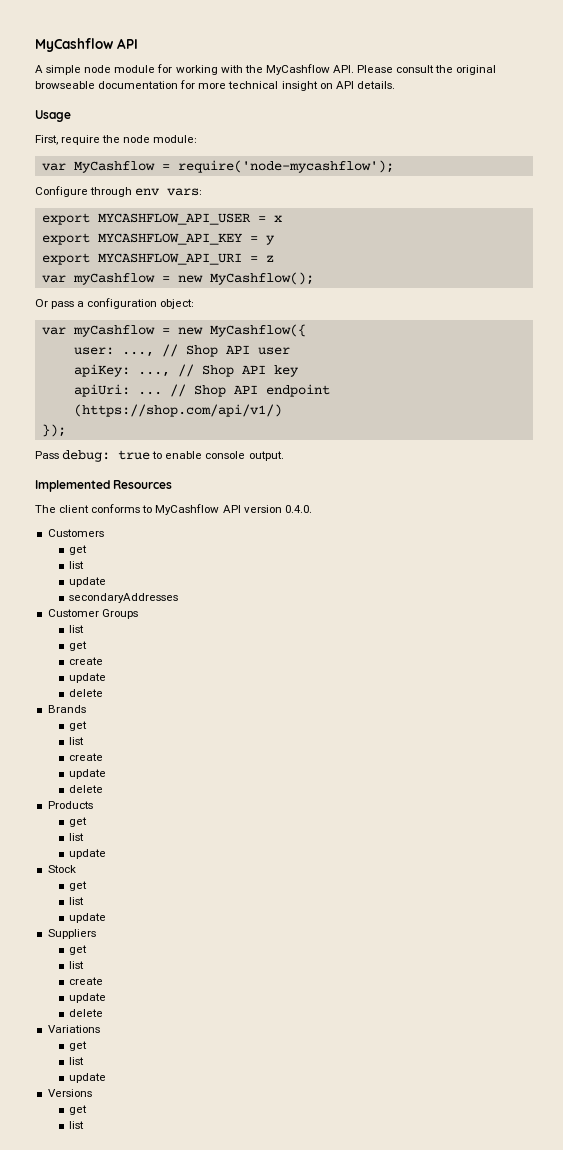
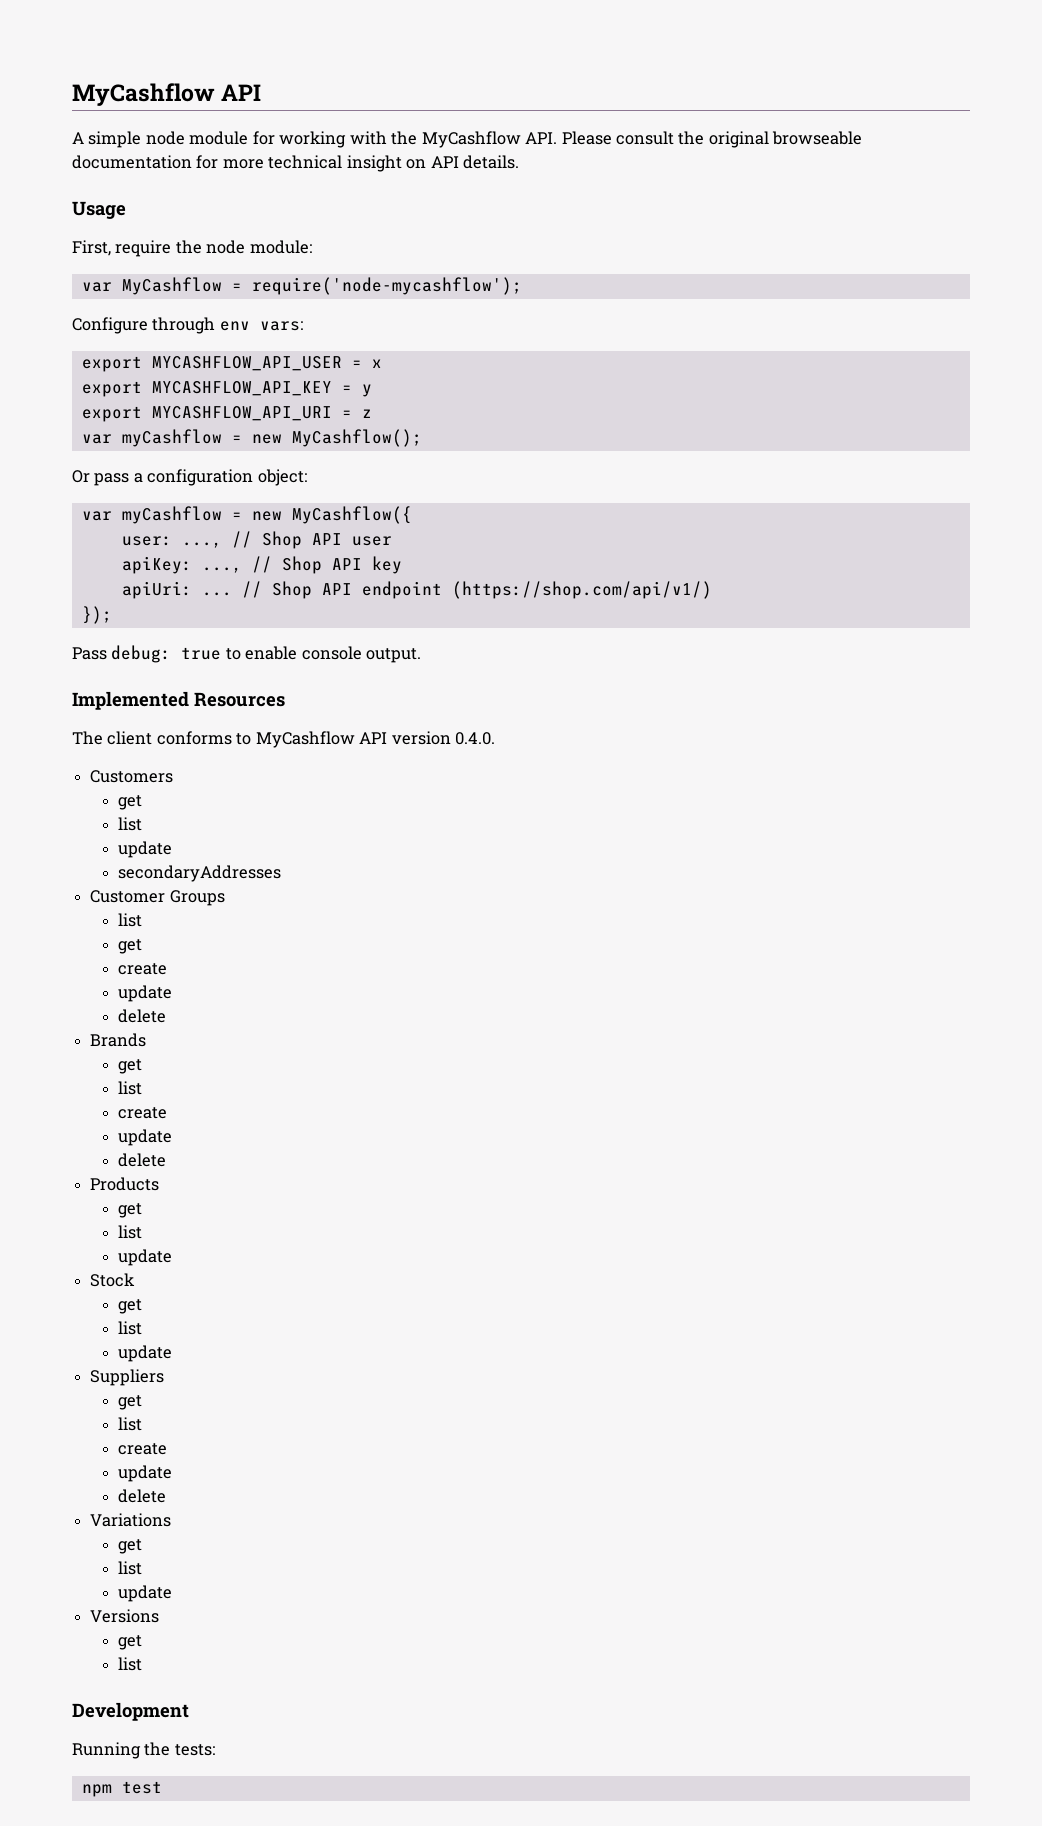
+ Development
+ Running the tests:
+ npm test

